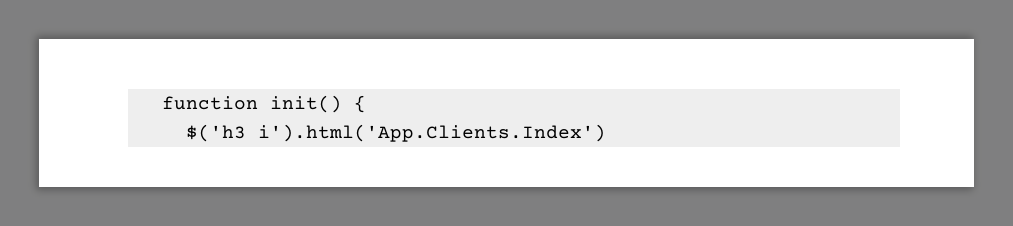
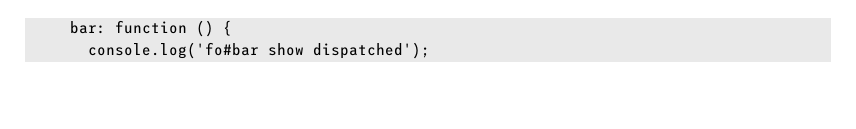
- function init() {
- $('h3 i').html('App.Clients.Index')
+ bar: function () {
+ console.log('fo#bar show dispatched');

